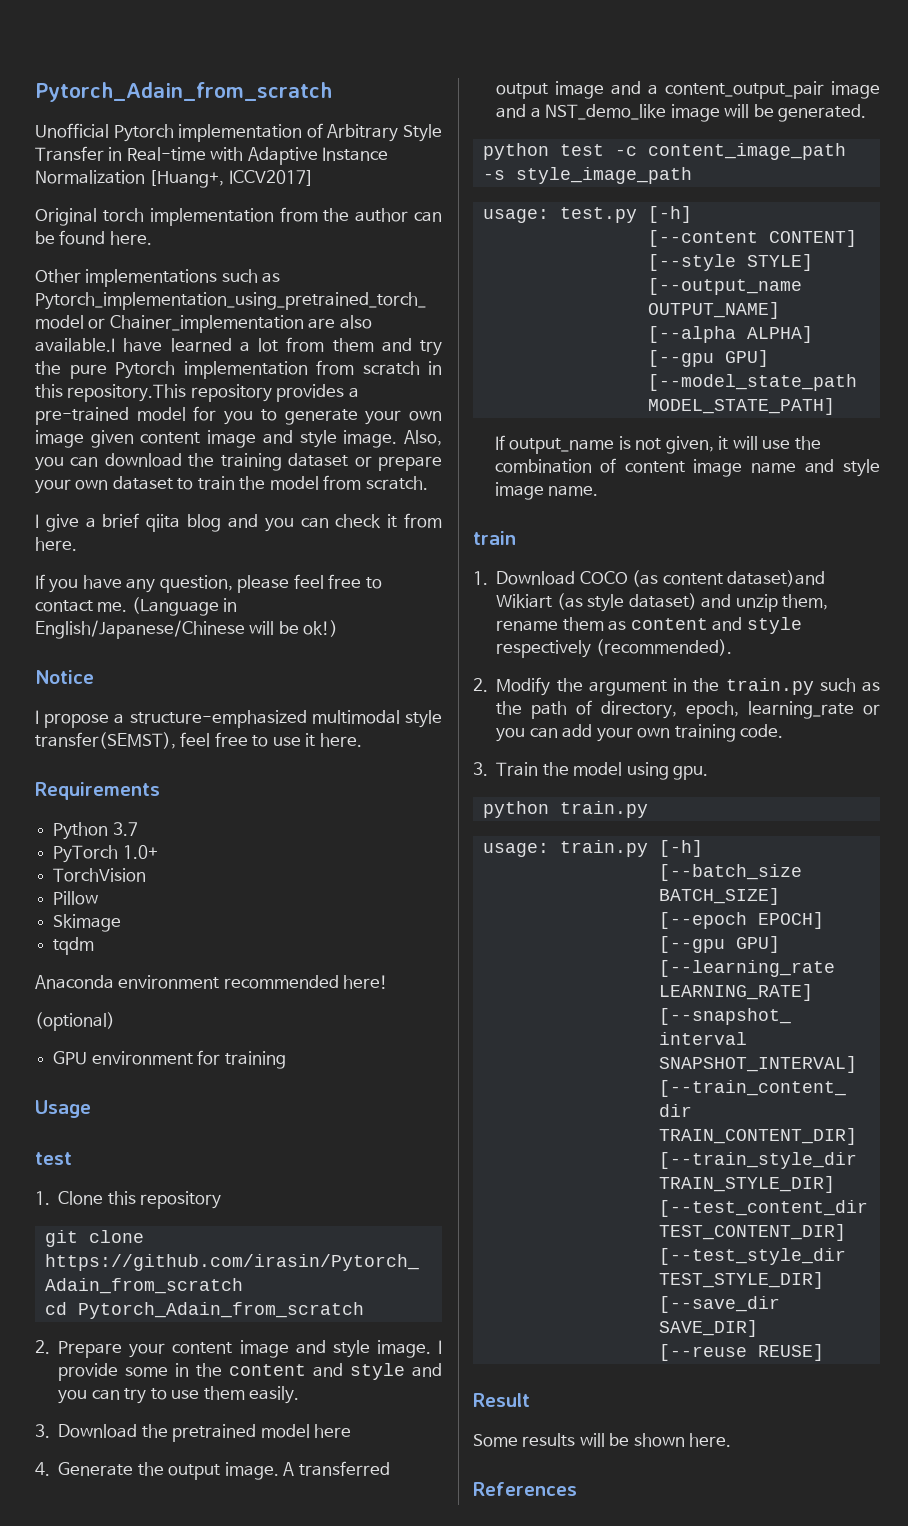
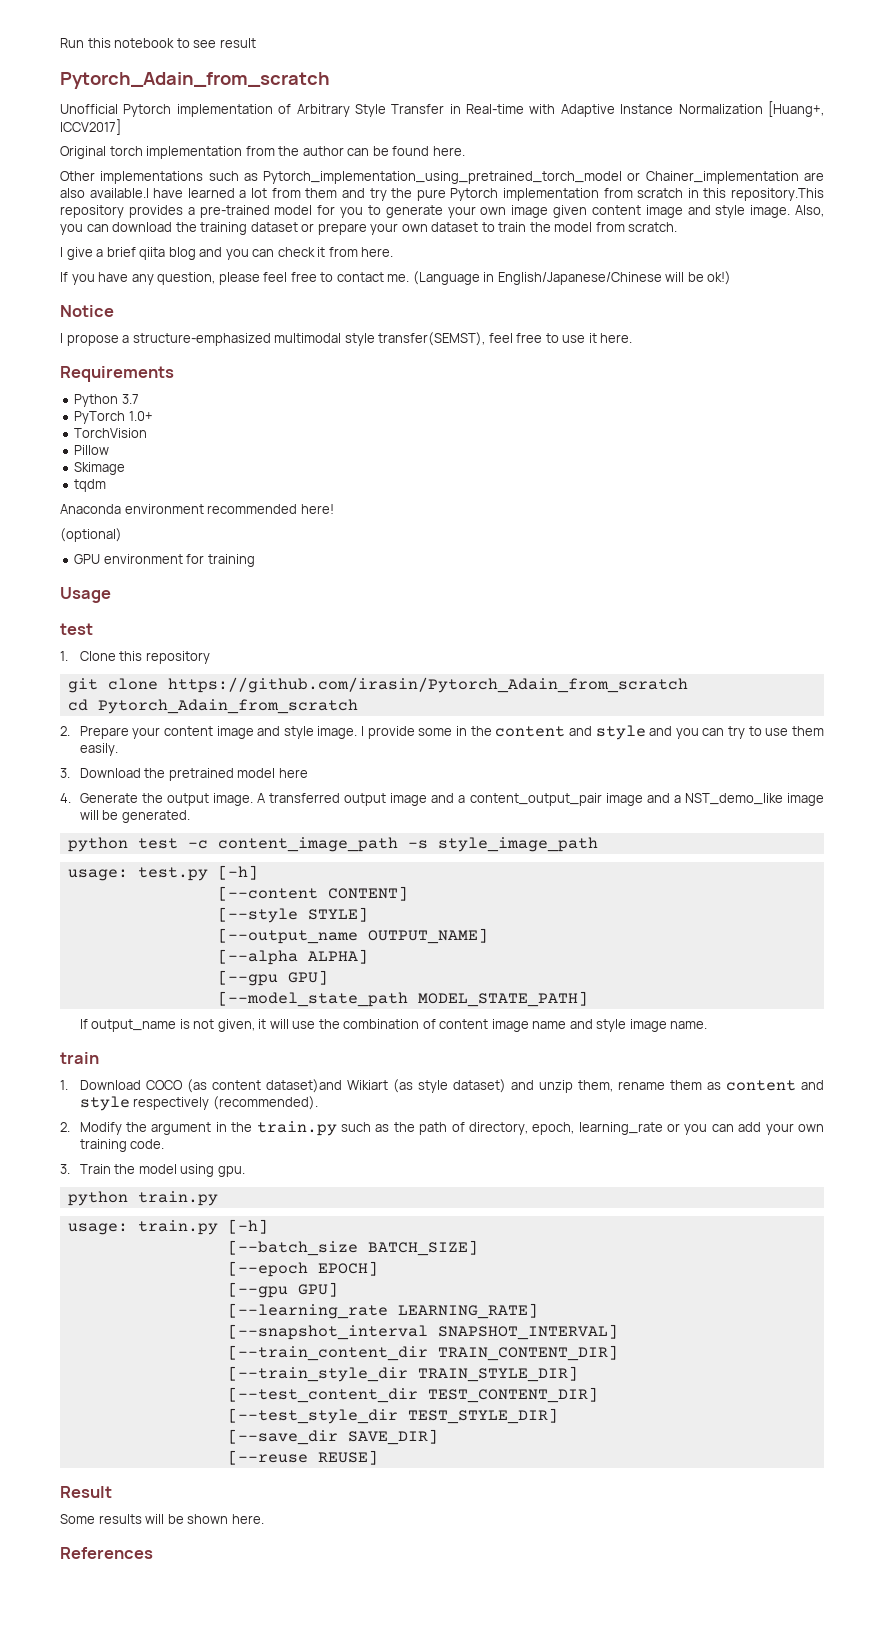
+ Run this notebook to see result

